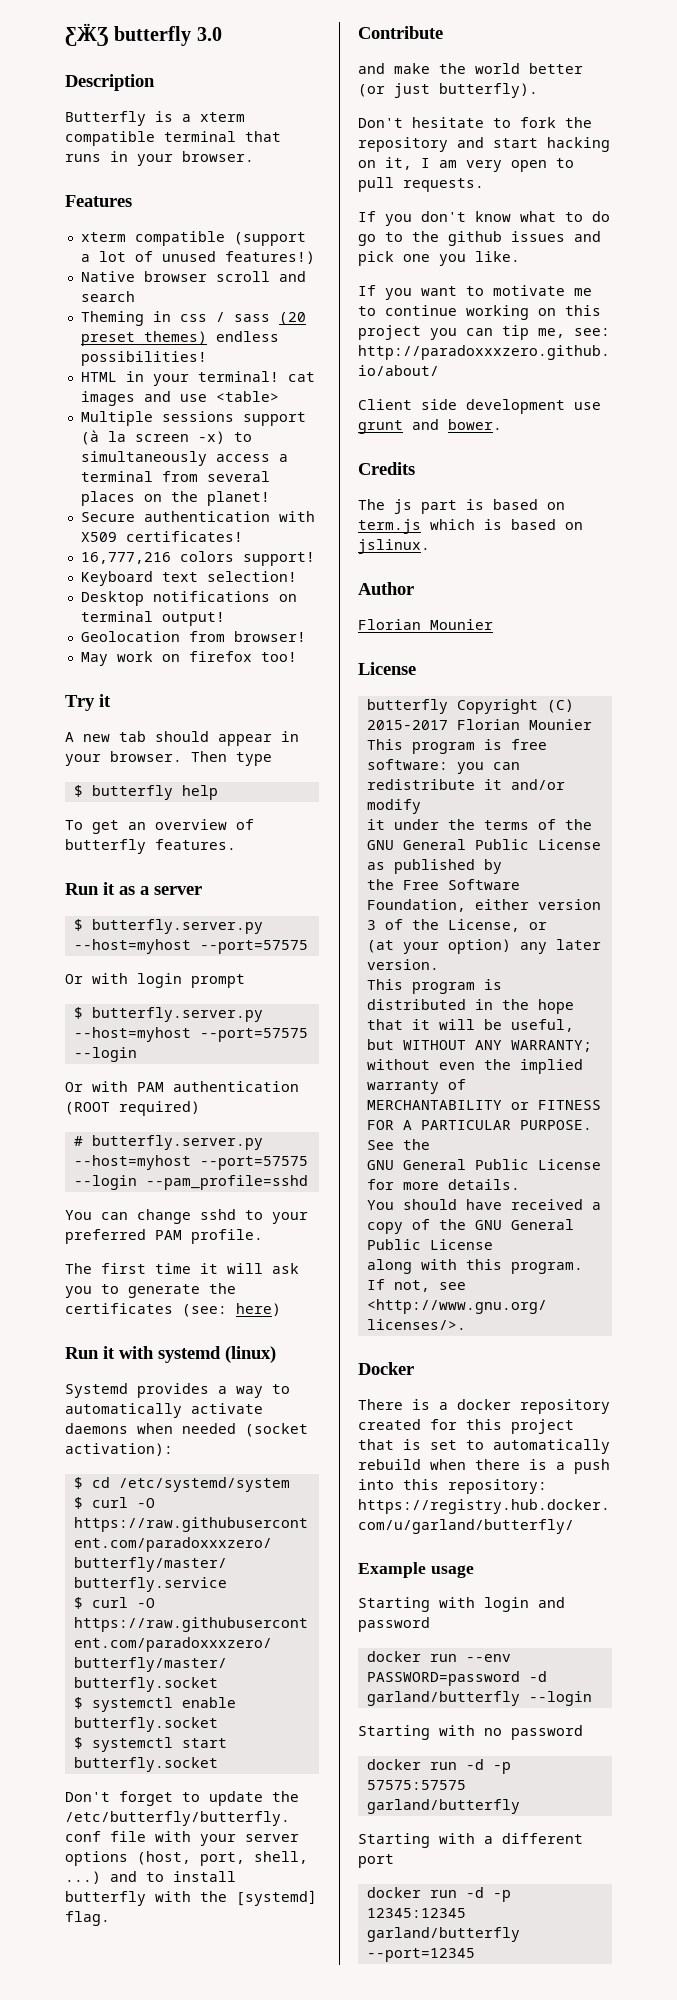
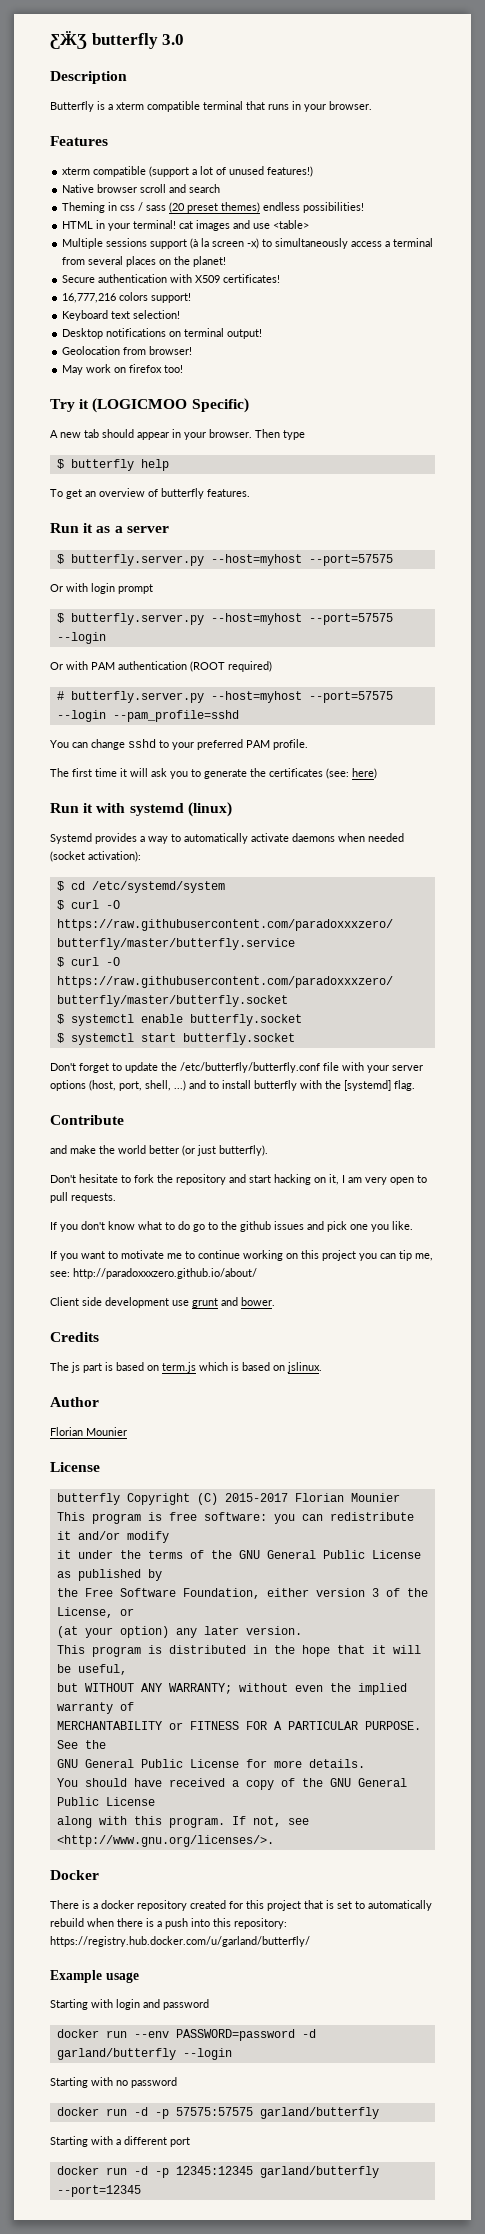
- Try it
+ Try it (LOGICMOO Specific)

